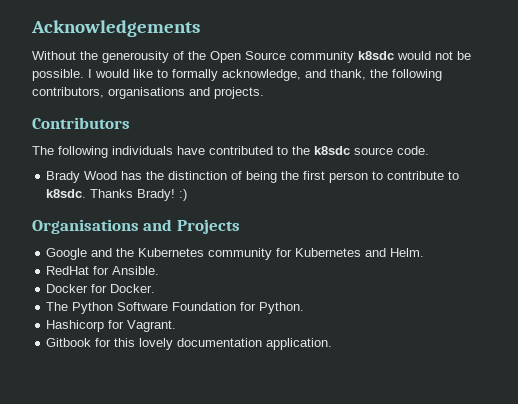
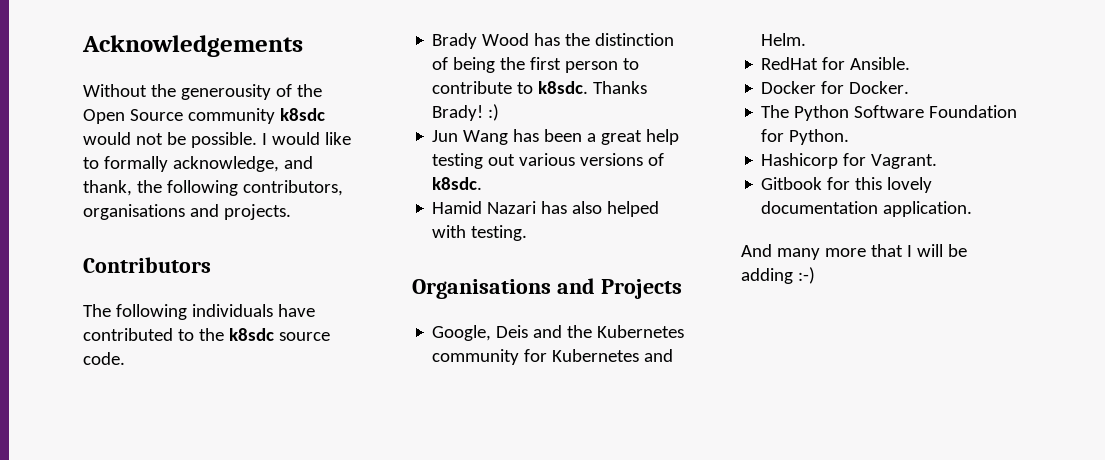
+ Jun Wang has been a great help testing out various versions of k8sdc.
+ Hamid Nazari has also helped with testing.
- Google and the Kubernetes community for Kubernetes and Helm.
+ Google, Deis and the Kubernetes community for Kubernetes and Helm.
+ And many more that I will be adding :-)

